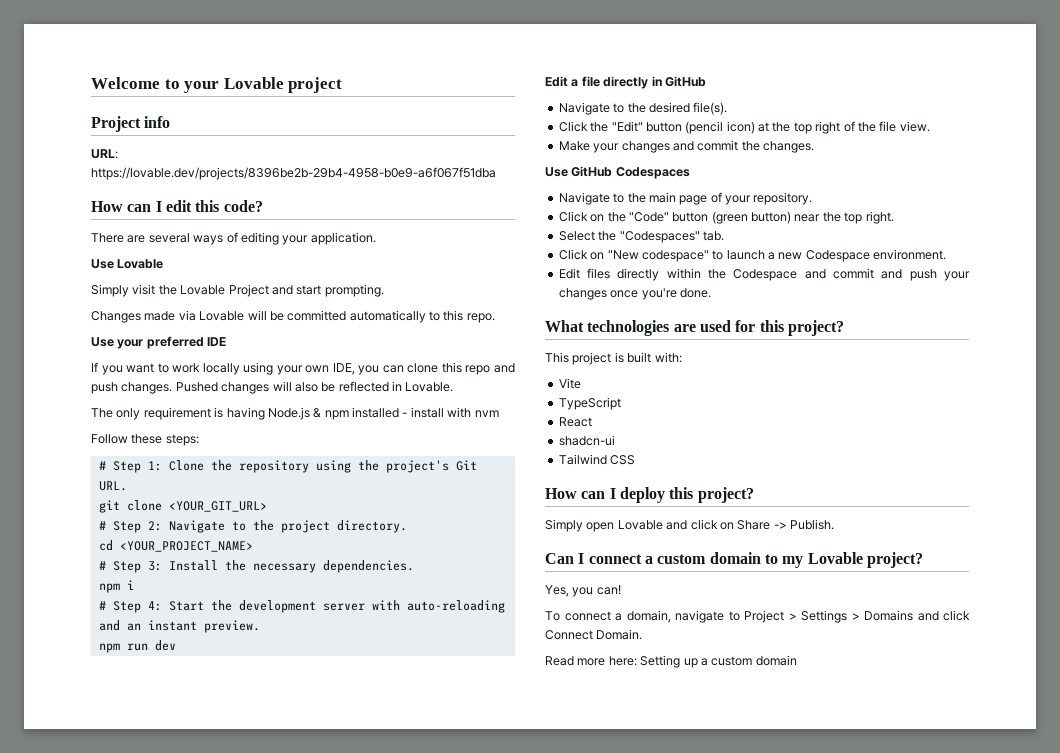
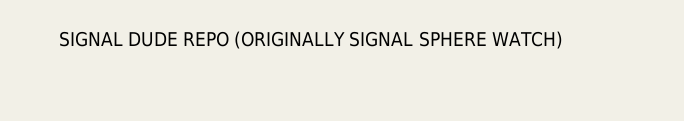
- Welcome to your Lovable project
- Project info
- URL: https://lovable.dev/projects/8396be2b-29b4-4958-b0e9-a6f067f51dba
- How can I edit this code?
- There are several ways of editing your application.
- Use Lovable
- Simply visit the Lovable Project and start prompting.
- Changes made via Lovable will be committed automatically to this repo.
- Use your preferred IDE
- If you want to work locally using your own IDE, you can clone this repo and push changes. Pushed changes will also be reflected in Lovable.
- The only requirement is having Node.js & npm installed - install with nvm
- Follow these steps:
- # Step 1: Clone the repository using the project's Git URL.
- git clone <YOUR_GIT_URL>
- # Step 2: Navigate to the project directory.
- cd <YOUR_PROJECT_NAME>
- # Step 3: Install the necessary dependencies.
- npm i
- # Step 4: Start the development server with auto-reloading and an instant preview.
- npm run dev
- Edit a file directly in GitHub
- Navigate to the desired file(s).
- Click the "Edit" button (pencil icon) at the top right of the file view.
- Make your changes and commit the changes.
- Use GitHub Codespaces
- Navigate to the main page of your repository.
- Click on the "Code" button (green button) near the top right.
- Select the "Codespaces" tab.
- Click on "New codespace" to launch a new Codespace environment.
- Edit files directly within the Codespace and commit and push your changes once you're done.
- What technologies are used for this project?
- This project is built with:
- Vite
- TypeScript
- React
- shadcn-ui
- Tailwind CSS
- How can I deploy this project?
- Simply open Lovable and click on Share -> Publish.
- Can I connect a custom domain to my Lovable project?
- Yes, you can!
- To connect a domain, navigate to Project > Settings > Domains and click Connect Domain.
- Read more here: Setting up a custom domain
+ SIGNAL DUDE REPO (ORIGINALLY SIGNAL SPHERE WATCH)

